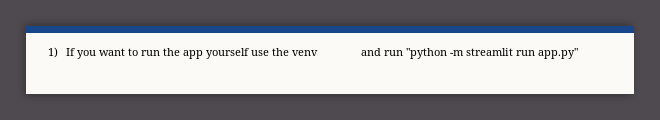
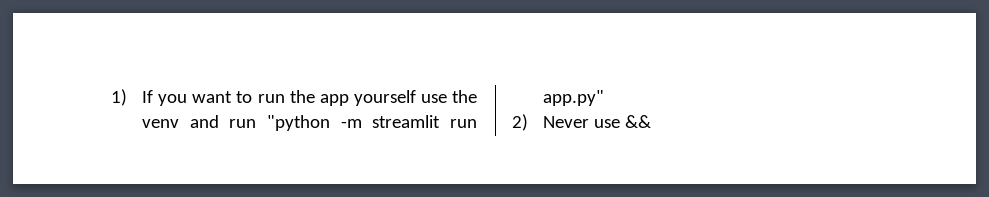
+ 2) Never use &&

